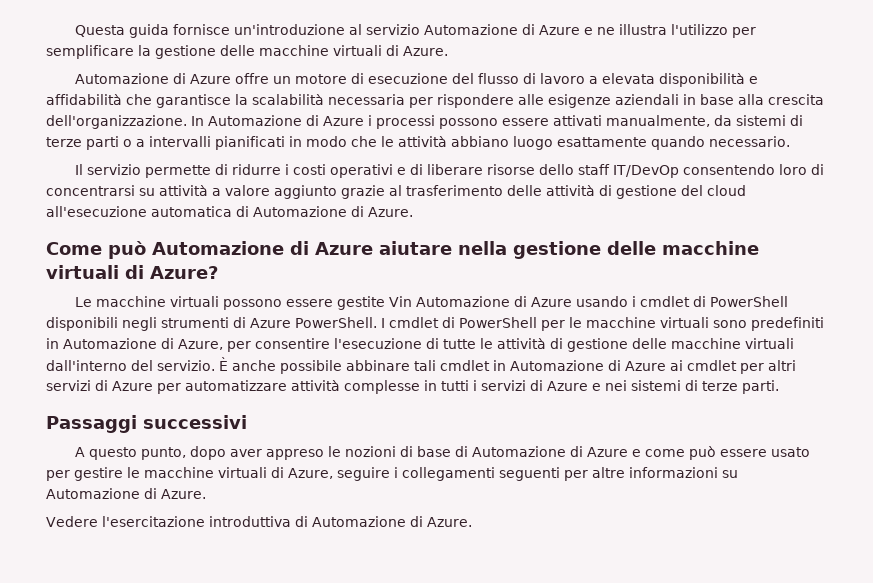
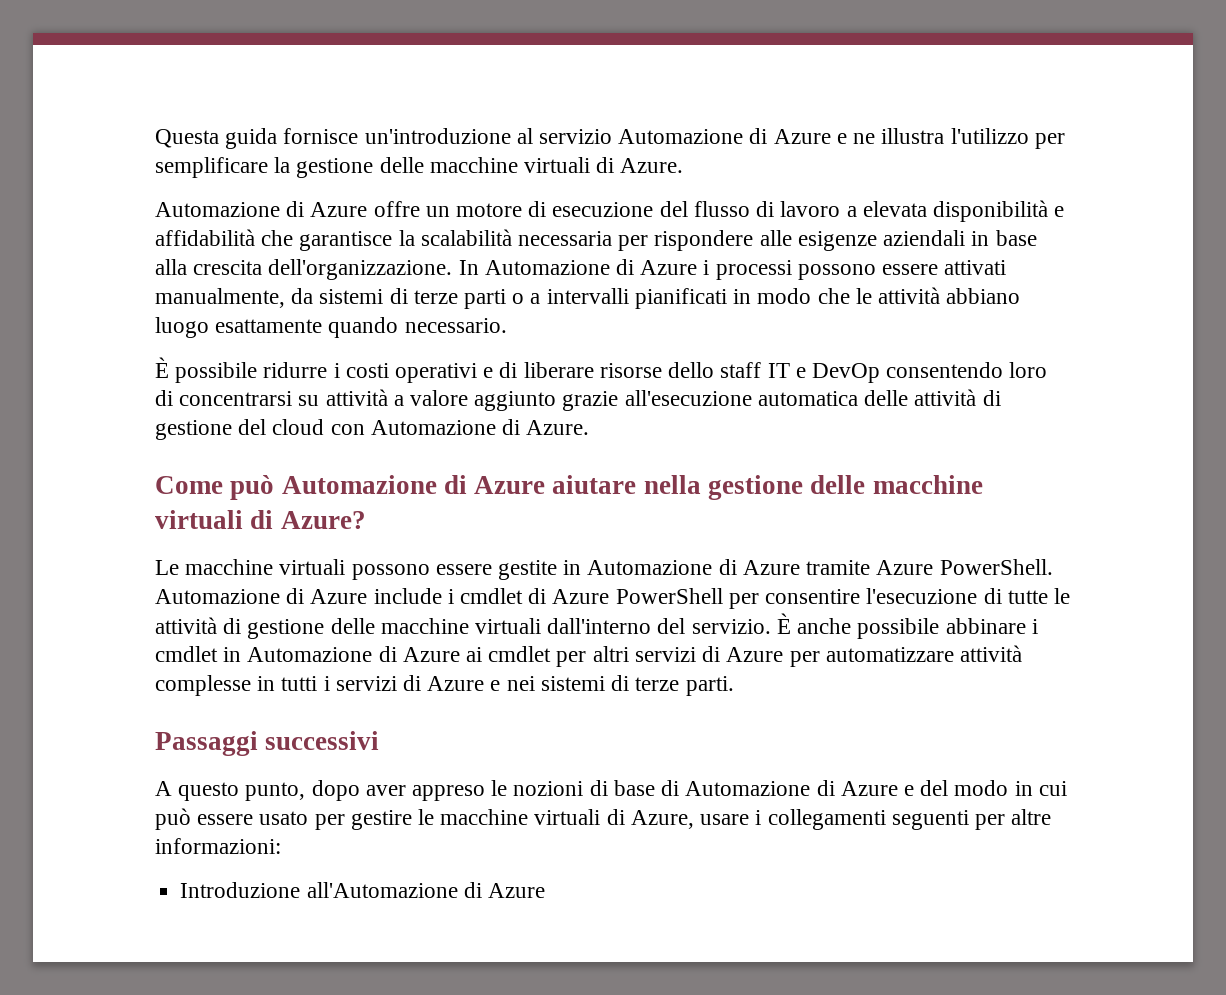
- Il servizio permette di ridurre i costi operativi e di liberare risorse dello staff IT/DevOp consentendo loro di concentrarsi su attività a valore aggiunto grazie al trasferimento delle attività di gestione del cloud all'esecuzione automatica di Automazione di Azure.
+ È possibile ridurre i costi operativi e di liberare risorse dello staff IT e DevOp consentendo loro di concentrarsi su attività a valore aggiunto grazie all'esecuzione automatica delle attività di gestione del cloud con Automazione di Azure.
- Le macchine virtuali possono essere gestite Vin Automazione di Azure usando i cmdlet di PowerShell disponibili negli strumenti di Azure PowerShell. I cmdlet di PowerShell per le macchine virtuali sono predefiniti in Automazione di Azure, per consentire l'esecuzione di tutte le attività di gestione delle macchine virtuali dall'interno del servizio.
+ Le macchine virtuali possono essere gestite in Automazione di Azure tramite Azure PowerShell. Automazione di Azure include i cmdlet di Azure PowerShell per consentire l'esecuzione di tutte le attività di gestione delle macchine virtuali dall'interno del servizio.
- È anche possibile abbinare tali cmdlet in Automazione di Azure ai cmdlet per altri servizi di Azure per automatizzare attività complesse in tutti i servizi di Azure e nei sistemi di terze parti.
+ È anche possibile abbinare i cmdlet in Automazione di Azure ai cmdlet per altri servizi di Azure per automatizzare attività complesse in tutti i servizi di Azure e nei sistemi di terze parti.
- A questo punto, dopo aver appreso le nozioni di base di Automazione di Azure e come può essere usato per gestire le macchine virtuali di Azure, seguire i collegamenti seguenti per altre informazioni su Automazione di Azure.
- Vedere l'esercitazione introduttiva di Automazione di Azure.
+ A questo punto, dopo aver appreso le nozioni di base di Automazione di Azure e del modo in cui può essere usato per gestire le macchine virtuali di Azure, usare i collegamenti seguenti per altre informazioni:
+ Introduzione all'Automazione di Azure

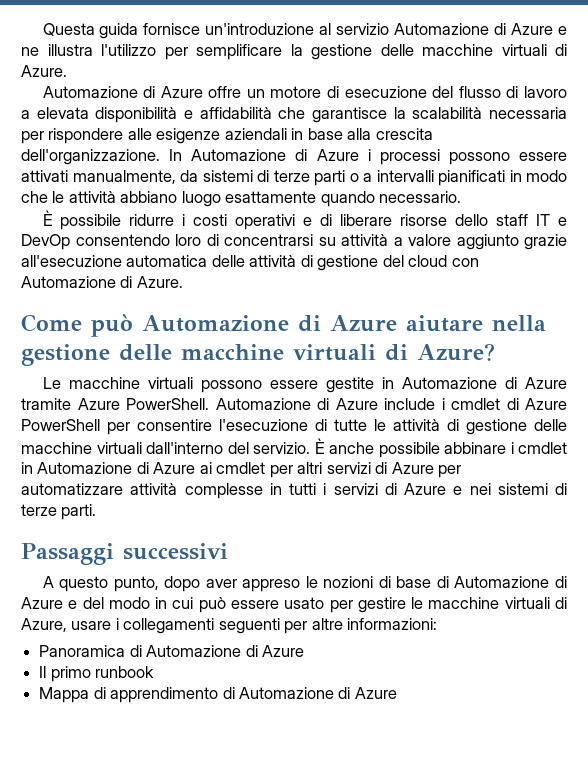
- Introduzione all'Automazione di Azure
+ Panoramica di Automazione di Azure
+ Il primo runbook
+ Mappa di apprendimento di Automazione di Azure

